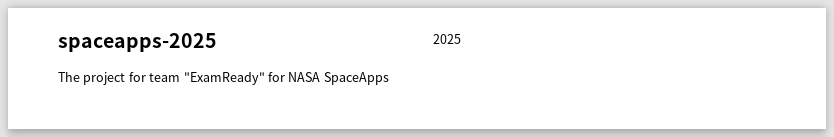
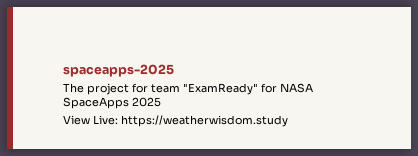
+ View Live: https://weatherwisdom.study

